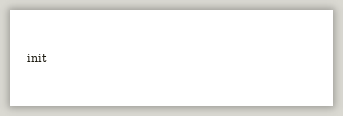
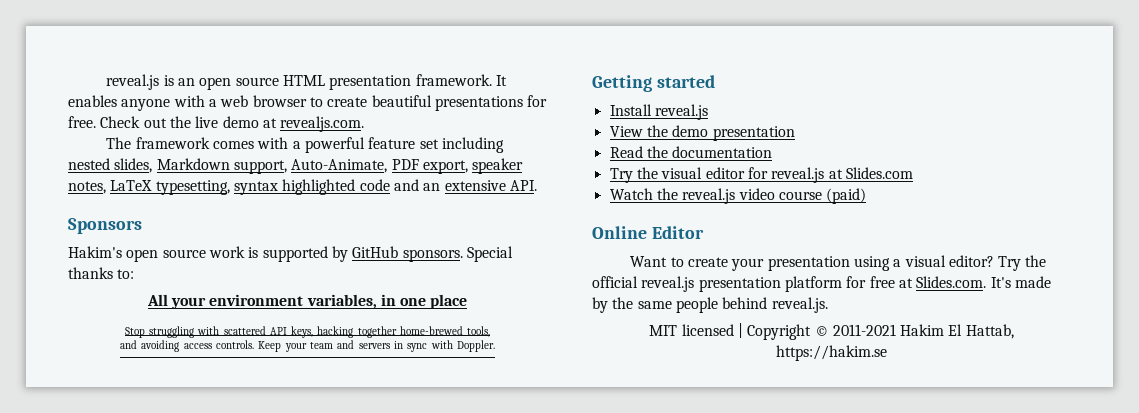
- init
+ reveal.js is an open source HTML presentation framework. It enables anyone with a web browser to create beautiful presentations for free. Check out the live demo at revealjs.com.
+ The framework comes with a powerful feature set including nested slides, Markdown support, Auto-Animate, PDF export, speaker notes, LaTeX typesetting, syntax highlighted code and an extensive API.
+ Sponsors
+ Hakim's open source work is supported by GitHub sponsors. Special thanks to:
+ All your environment variables, in one place
+ Stop struggling with scattered API keys, hacking together home-brewed tools,
+ and avoiding access controls. Keep your team and servers in sync with Doppler.
+ Getting started
+ Install reveal.js
+ View the demo presentation
+ Read the documentation
+ Try the visual editor for reveal.js at Slides.com
+ Watch the reveal.js video course (paid)
+ Online Editor
+ Want to create your presentation using a visual editor? Try the official reveal.js presentation platform for free at Slides.com. It's made by the same people behind reveal.js.
+ MIT licensed | Copyright © 2011-2021 Hakim El Hattab, https://hakim.se

